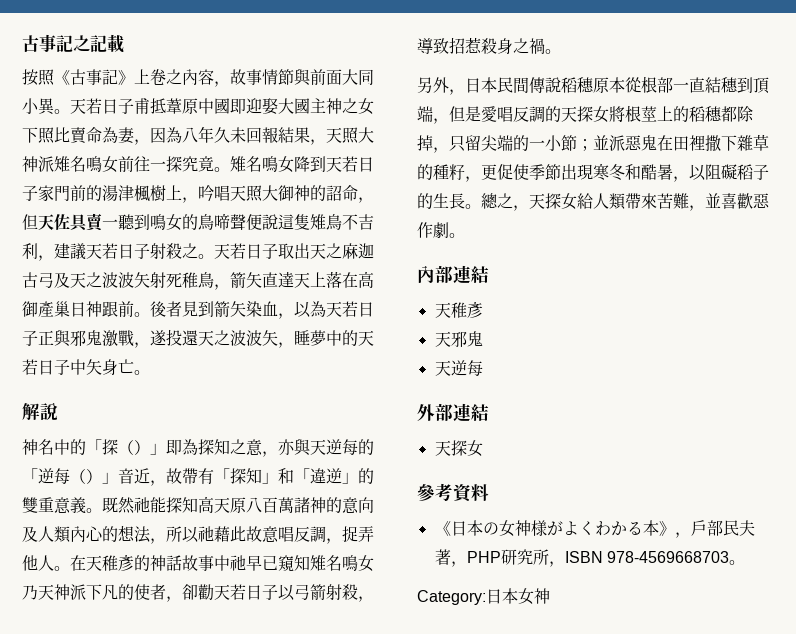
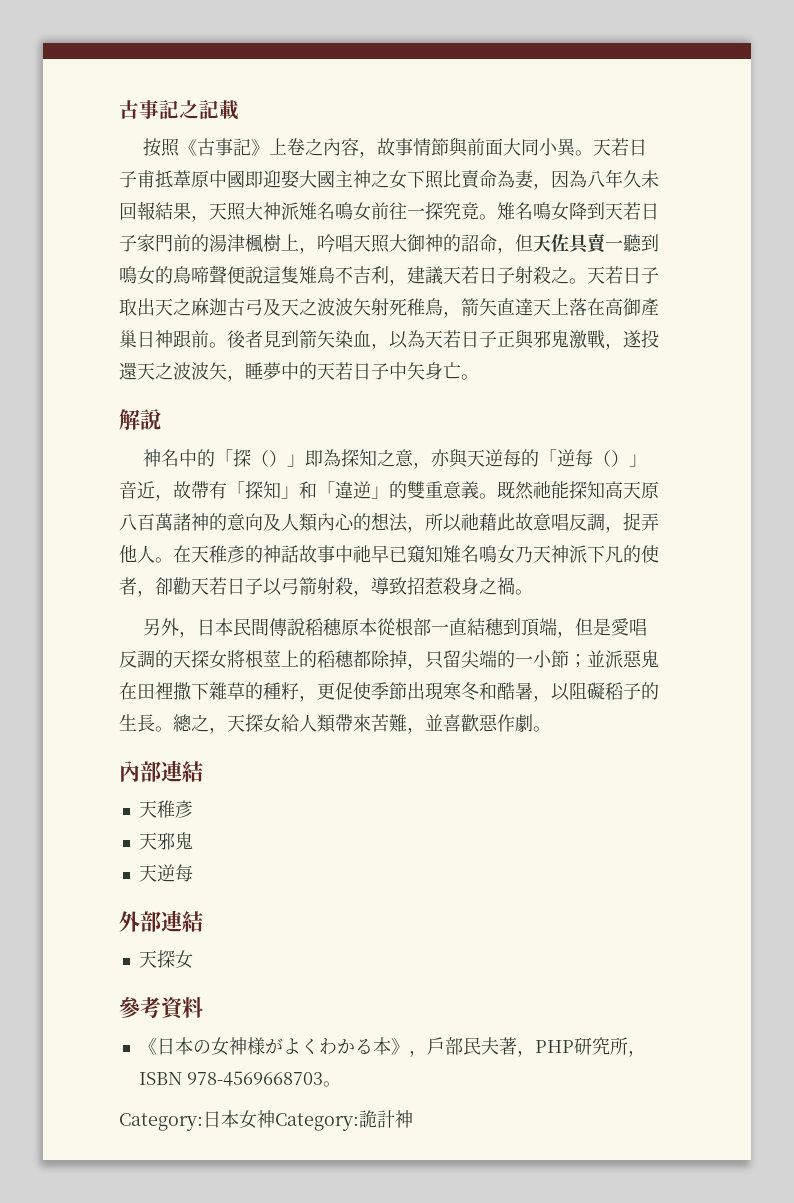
- Category:日本女神
+ Category:日本女神Category:詭計神

